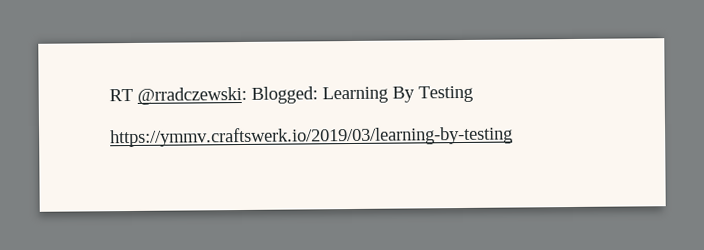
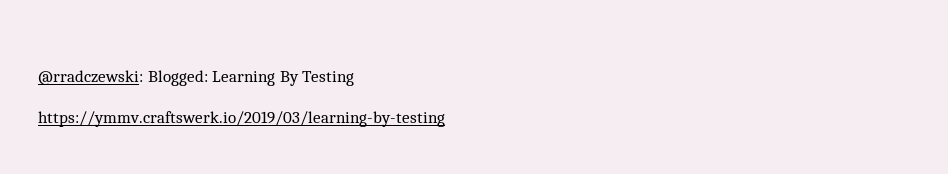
- RT @rradczewski: Blogged: Learning By Testing
+ @rradczewski: Blogged: Learning By Testing

